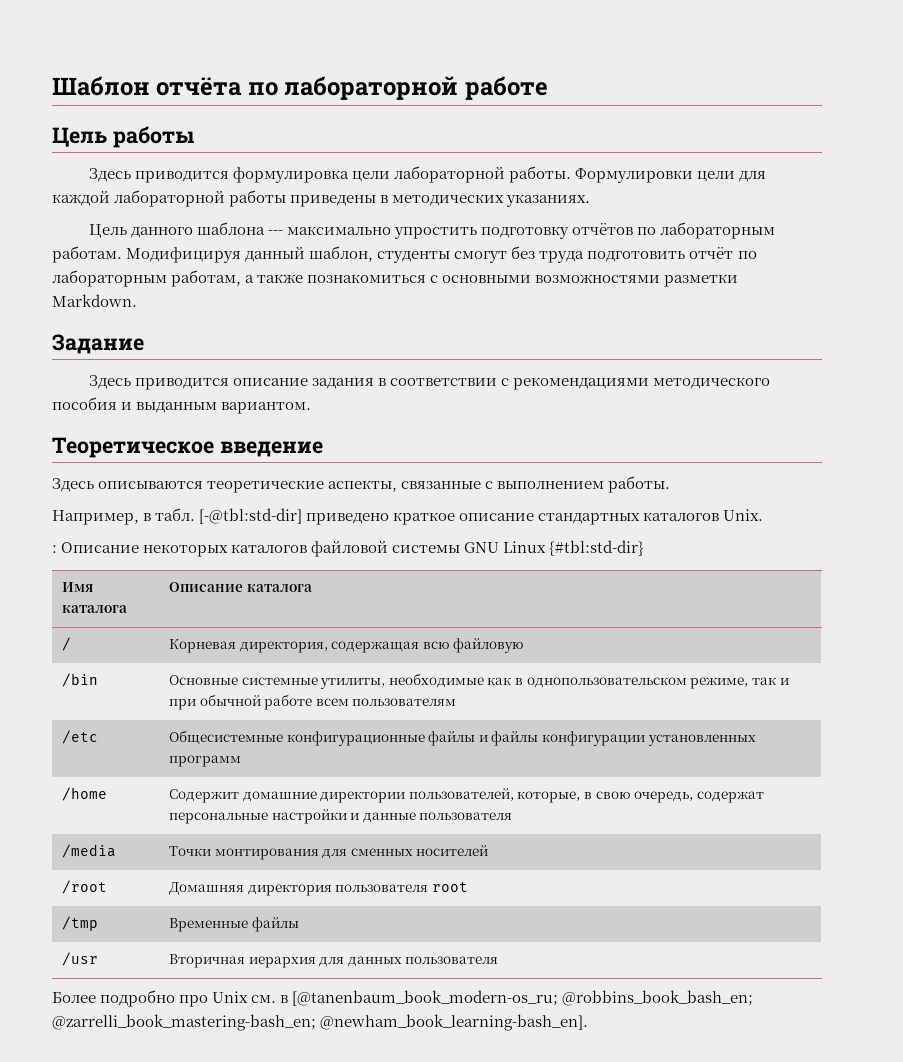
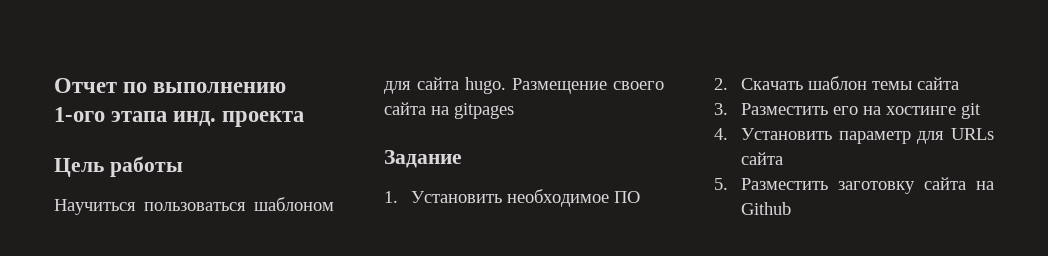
- Шаблон отчёта по лабораторной работе
+ Отчет по выполнению 1-ого этапа инд. проекта
  Цель работы
- Здесь приводится формулировка цели лабораторной работы. Формулировки цели для каждой лабораторной работы приведены в методических указаниях.
- Цель данного шаблона --- максимально упростить подготовку отчётов по лабораторным работам. Модифицируя данный шаблон, студенты смогут без труда подготовить отчёт по лабораторным работам, а также познакомиться с основными возможностями разметки Markdown.
+ Научиться пользоваться шаблоном для сайта hugo. Размещение своего сайта на gitpages
  Задание
- Здесь приводится описание задания в соответствии с рекомендациями методического пособия и выданным вариантом.
- Теоретическое введение
- Здесь описываются теоретические аспекты, связанные с выполнением работы.
- Например, в табл. [-@tbl:std-dir] приведено краткое описание стандартных каталогов Unix.
- : Описание некоторых каталогов файловой системы GNU Linux {#tbl:std-dir}
- Имя каталога | Описание каталога
- / | Корневая директория, содержащая всю файловую
- /bin | Основные системные утилиты, необходимые как в однопользовательском режиме, так и при обычной работе всем пользователям
- /etc | Общесистемные конфигурационные файлы и файлы конфигурации установленных программ
- /home | Содержит домашние директории пользователей, которые, в свою очередь, содержат персональные настройки и данные пользователя
- /media | Точки монтирования для сменных носителей
- /root | Домашняя директория пользователя root
- /tmp | Временные файлы
- /usr | Вторичная иерархия для данных пользователя
- Более подробно про Unix см. в [@tanenbaum_book_modern-os_ru; @robbins_book_bash_en; @zarrelli_book_mastering-bash_en; @newham_book_learning-bash_en].
+ 1. Установить необходимое ПО
+ 2. Скачать шаблон темы сайта
+ 3. Разместить его на хостинге git
+ 4. Установить параметр для URLs сайта
+ 5. Разместить заготовку сайта на Github

